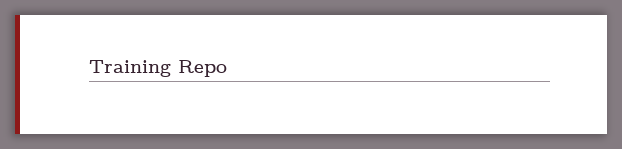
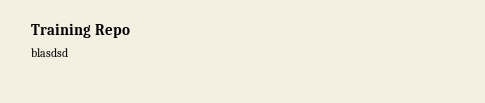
+ blasdsd

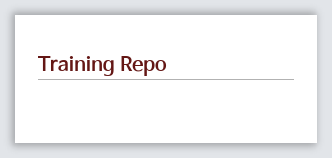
- blasdsd

